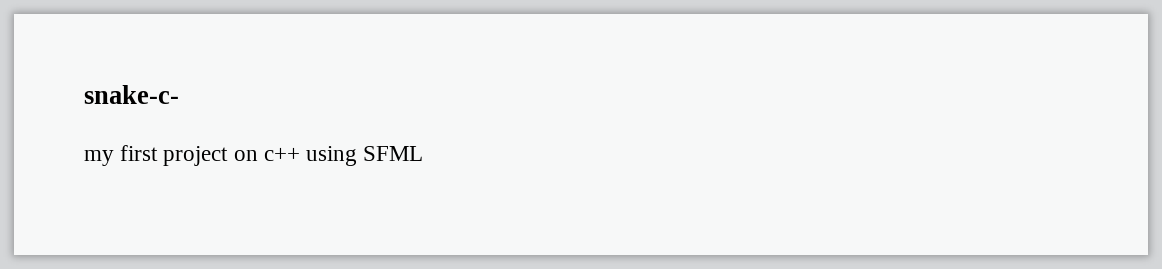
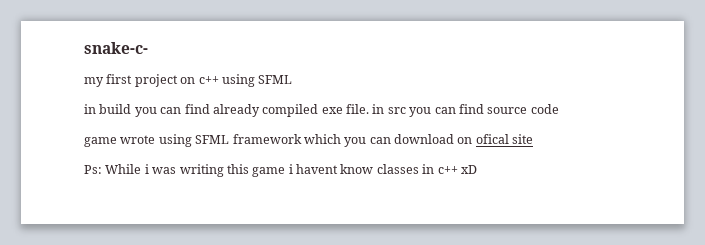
+ in build you can find already compiled exe file. in src you can find source code
+ game wrote using SFML framework which you can download on ofical site
+ Ps: While i was writing this game i havent know classes in c++ xD

